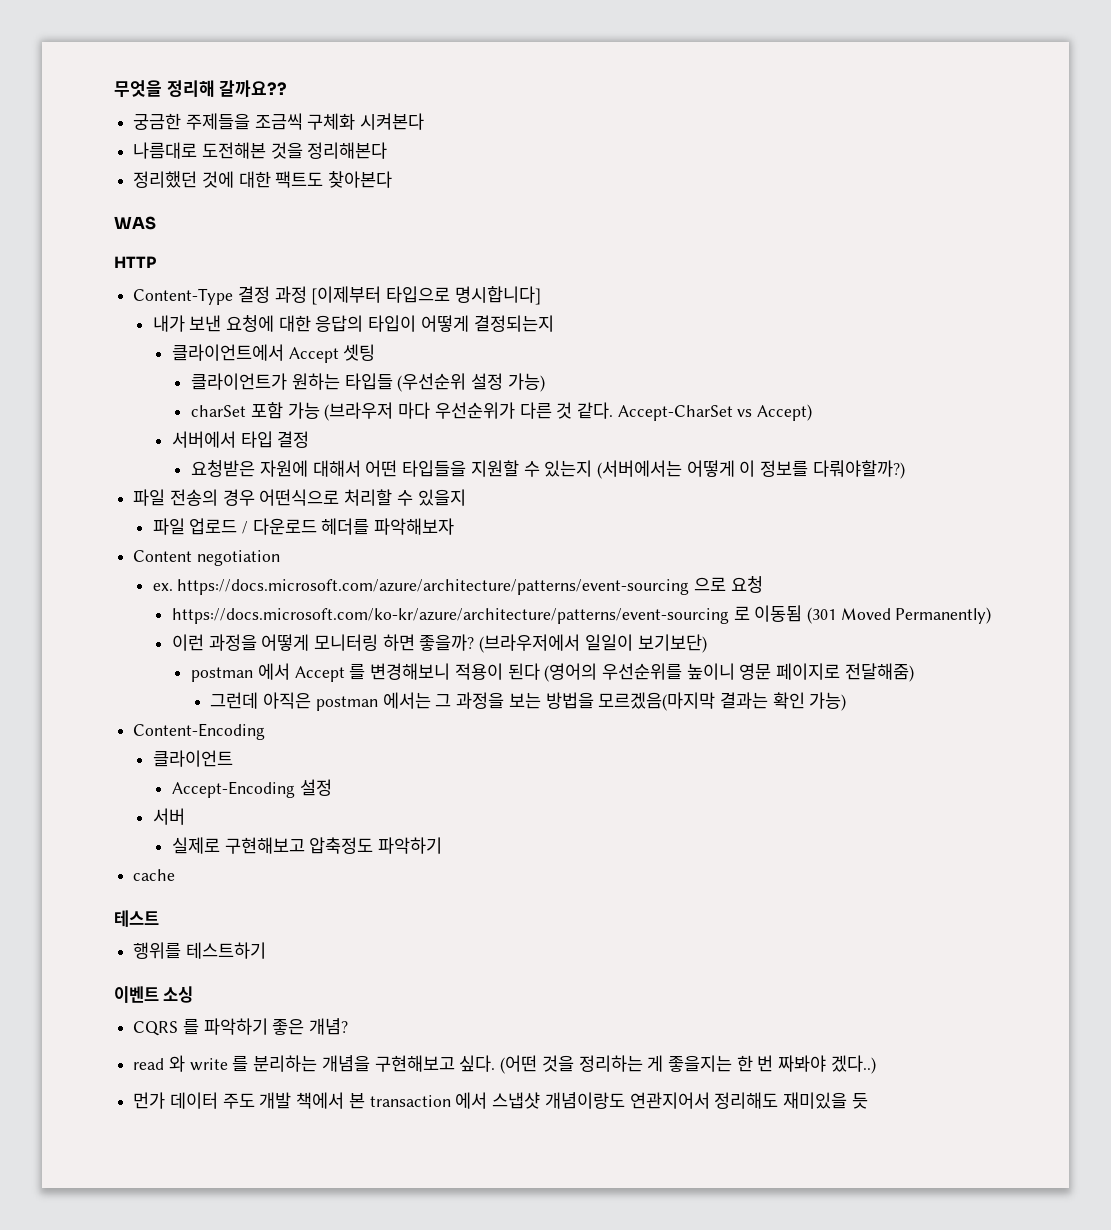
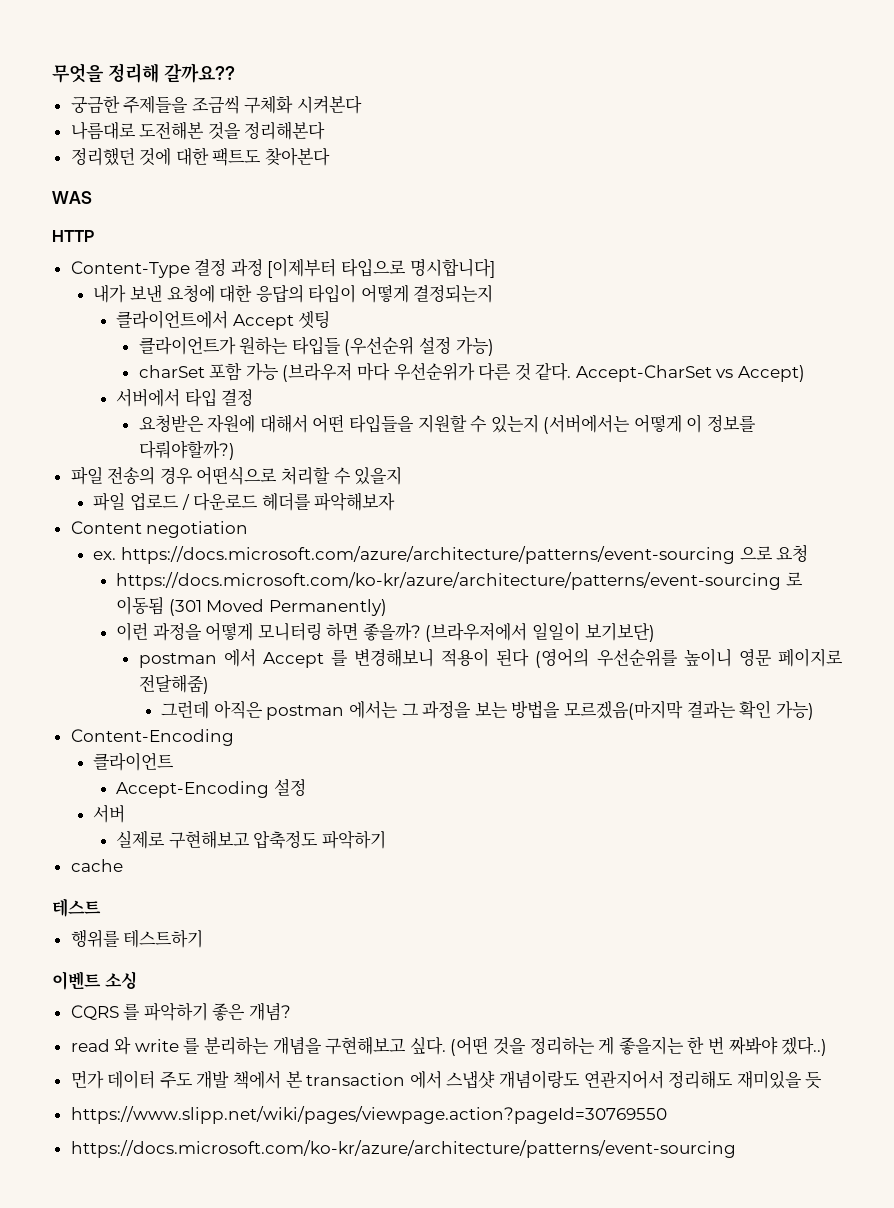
+ https://www.slipp.net/wiki/pages/viewpage.action?pageId=30769550
+ https://docs.microsoft.com/ko-kr/azure/architecture/patterns/event-sourcing

